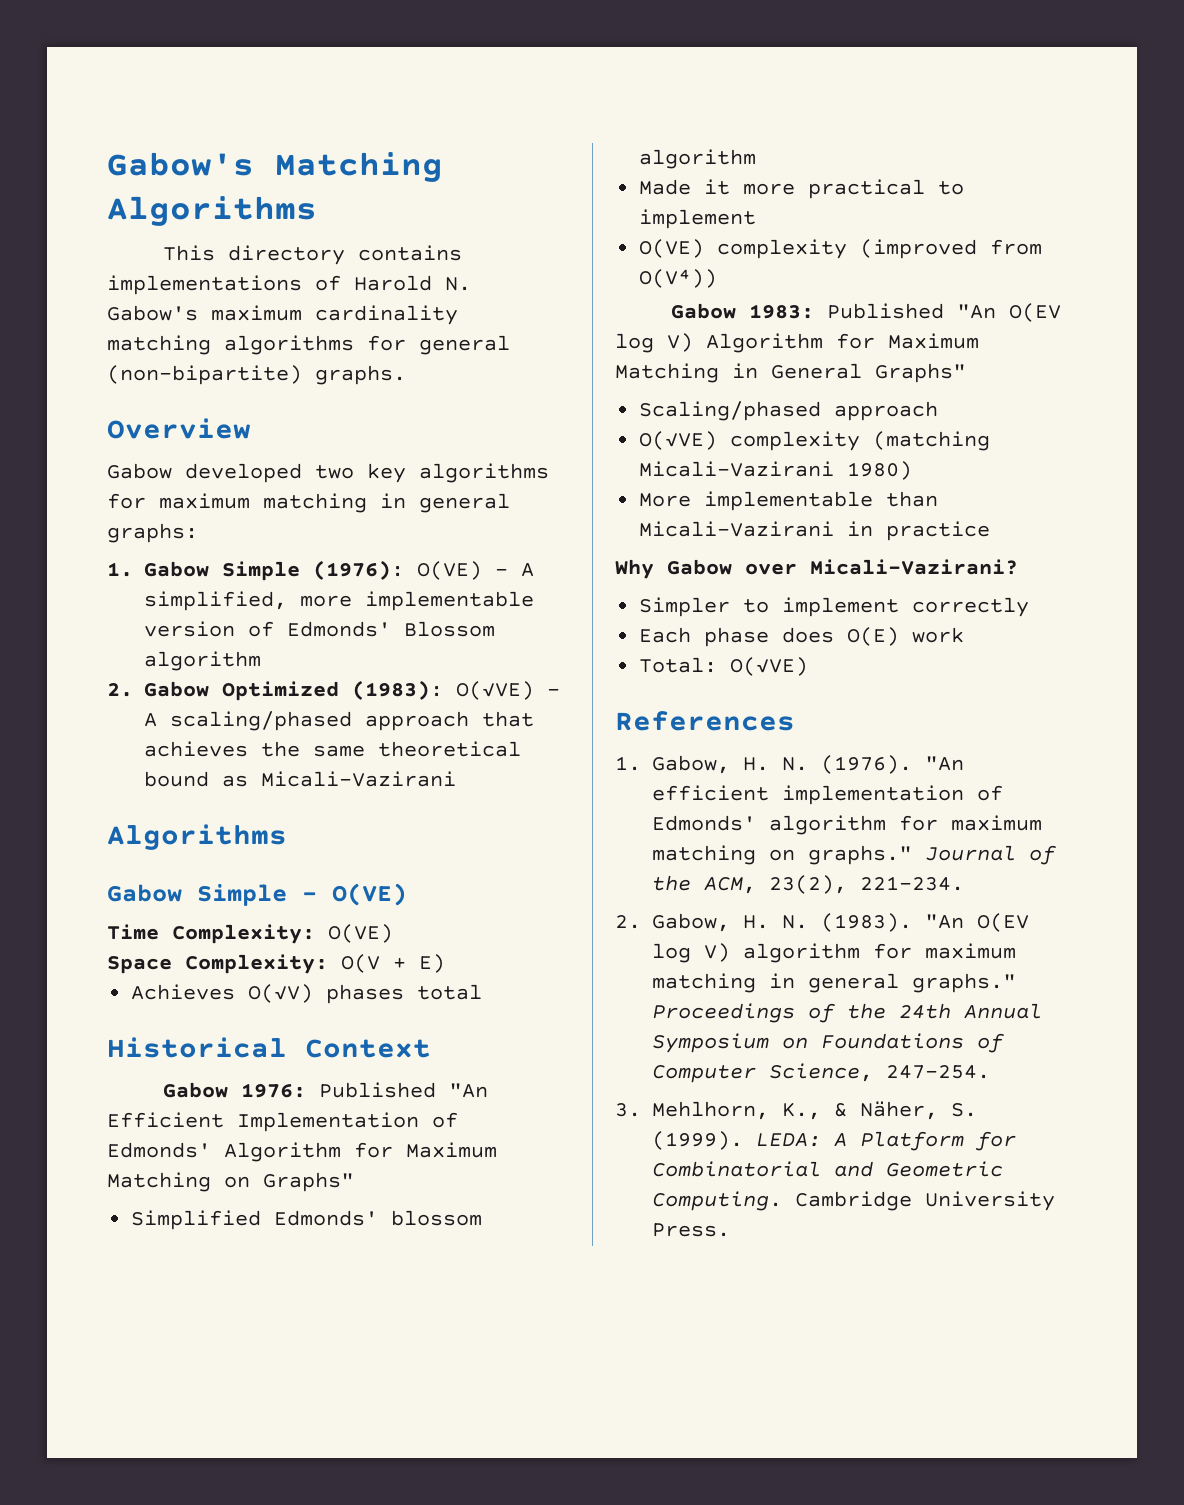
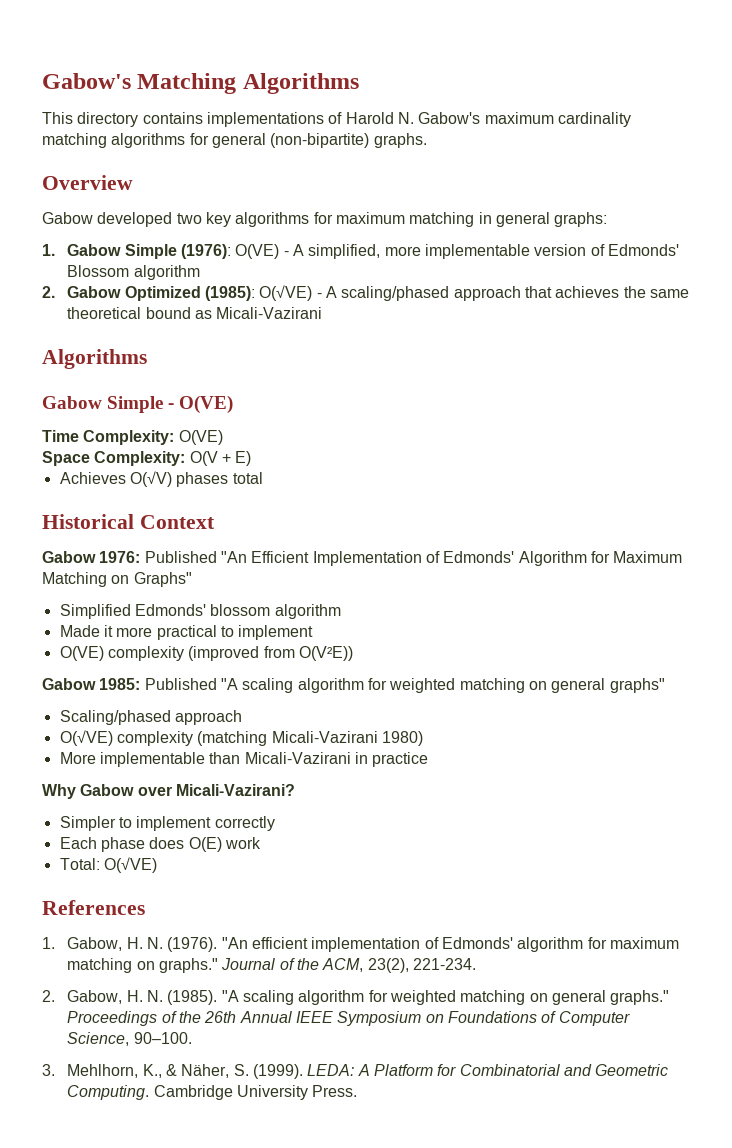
- 2. Gabow Optimized (1983): O(√VE) - A scaling/phased approach that achieves the same theoretical bound as Micali-Vazirani
+ 2. Gabow Optimized (1985): O(√VE) - A scaling/phased approach that achieves the same theoretical bound as Micali-Vazirani
- O(VE) complexity (improved from O(V⁴))
- Gabow 1983: Published "An O(EV log V) Algorithm for Maximum Matching in General Graphs"
+ O(VE) complexity (improved from O(V²E))
+ Gabow 1985: Published "A scaling algorithm for weighted matching on general graphs"
- 2. Gabow, H. N. (1983). "An O(EV log V) algorithm for maximum matching in general graphs."
+ 2. Gabow, H. N. (1985). "A scaling algorithm for weighted matching on general graphs."
- Proceedings of the 24th Annual Symposium on Foundations of Computer Science, 247-254.
+ Proceedings of the 26th Annual IEEE Symposium on Foundations of Computer Science, 90–100.

